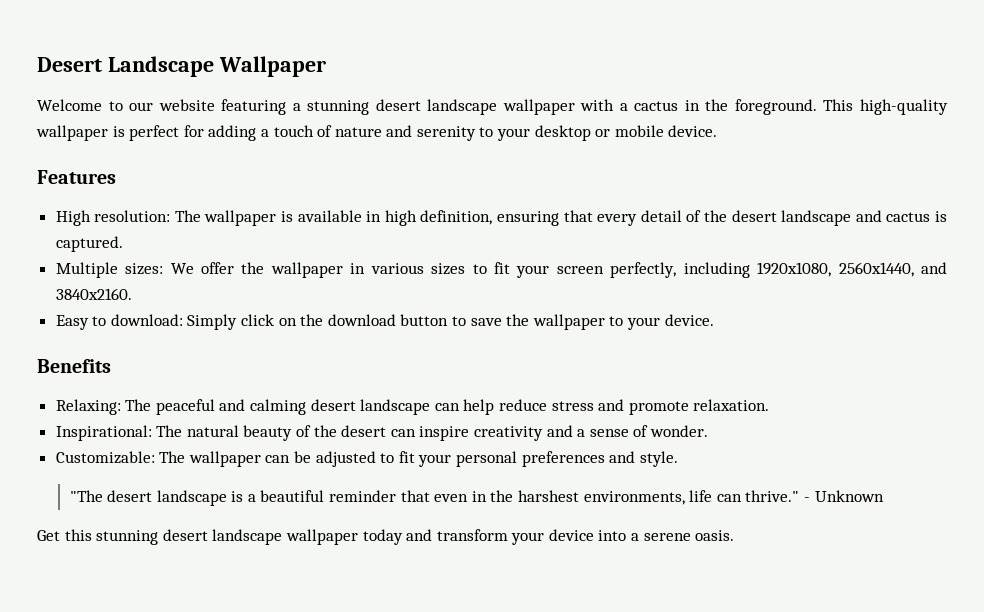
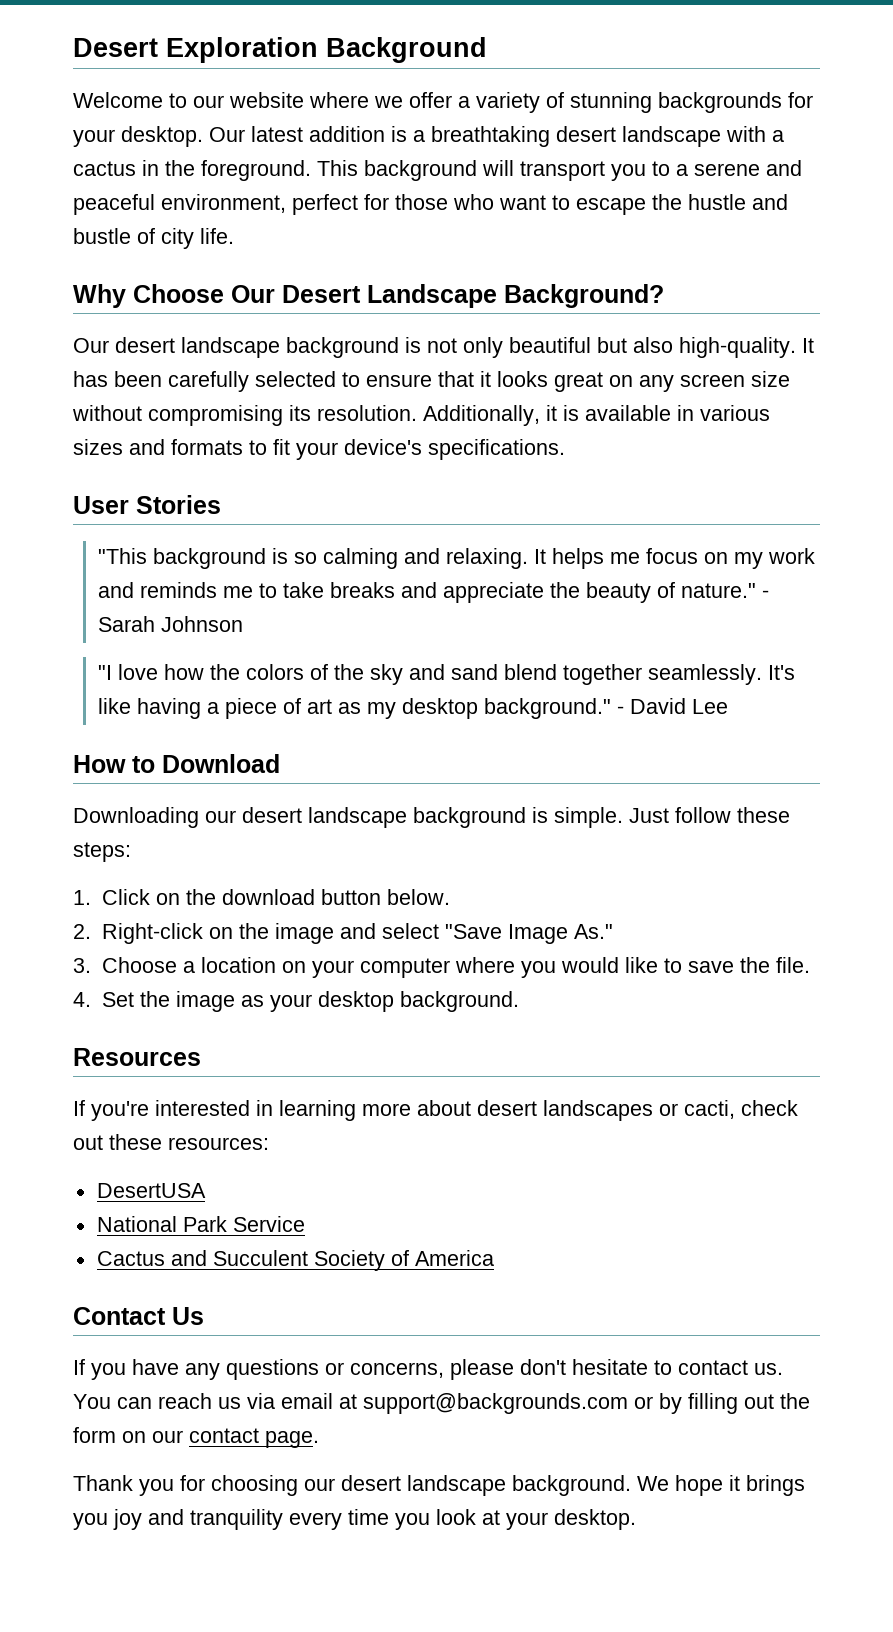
- Desert Landscape Wallpaper
+ Desert Exploration Background
- Welcome to our website featuring a stunning desert landscape wallpaper with a cactus in the foreground.
+ Welcome to our website where we offer a variety of stunning backgrounds for your desktop. Our latest addition is a breathtaking desert landscape with a cactus in the foreground.
- This high-quality wallpaper is perfect for adding a touch of nature and serenity to your desktop or mobile device.
- Features
- High resolution: The wallpaper is available in high definition, ensuring that every detail of the desert landscape and cactus is captured.
- Multiple sizes: We offer the wallpaper in various sizes to fit your screen perfectly, including 1920x1080, 2560x1440, and 3840x2160.
- Easy to download: Simply click on the download button to save the wallpaper to your device.
- Benefits
- Relaxing: The peaceful and calming desert landscape can help reduce stress and promote relaxation.
- Inspirational: The natural beauty of the desert can inspire creativity and a sense of wonder.
- Customizable: The wallpaper can be adjusted to fit your personal preferences and style.
- "The desert landscape is a beautiful reminder that even in the harshest environments, life can thrive." - Unknown
- Get this stunning desert landscape wallpaper today and transform your device into a serene oasis.
+ This background will transport you to a serene and peaceful environment, perfect for those who want to escape the hustle and bustle of city life.
+ Why Choose Our Desert Landscape Background?
+ Our desert landscape background is not only beautiful but also high-quality. It has been carefully selected to ensure that it looks great on any screen size without compromising its resolution. Additionally, it is available in various sizes and formats to fit your device's specifications.
+ User Stories
+ "This background is so calming and relaxing. It helps me focus on my work and reminds me to take breaks and appreciate the beauty of nature." - Sarah Johnson
+ "I love how the colors of the sky and sand blend together seamlessly. It's like having a piece of art as my desktop background." - David Lee
+ How to Download
+ Downloading our desert landscape background is simple. Just follow these steps:
+ 1. Click on the download button below.
+ 2. Right-click on the image and select "Save Image As."
+ 3. Choose a location on your computer where you would like to save the file.
+ 4. Set the image as your desktop background.
+ Resources
+ If you're interested in learning more about desert landscapes or cacti, check out these resources:
+ DesertUSA
+ National Park Service
+ Cactus and Succulent Society of America
+ Contact Us
+ If you have any questions or concerns, please don't hesitate to contact us. You can reach us via email at support@backgrounds.com or by filling out the form on our contact page.
+ Thank you for choosing our desert landscape background. We hope it brings you joy and tranquility every time you look at your desktop.

